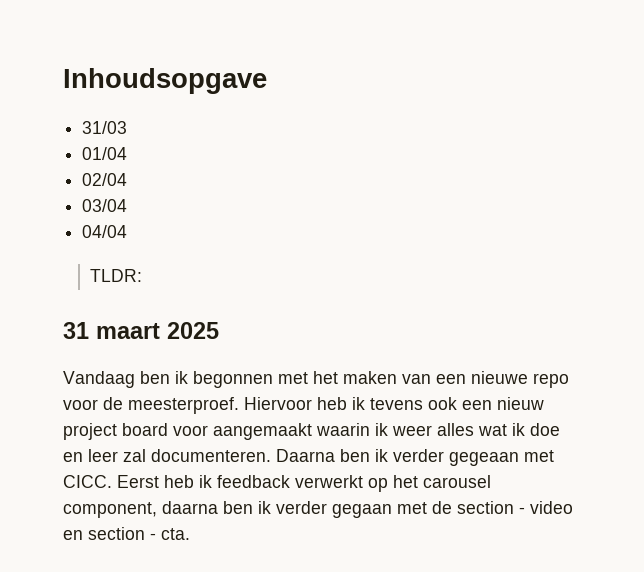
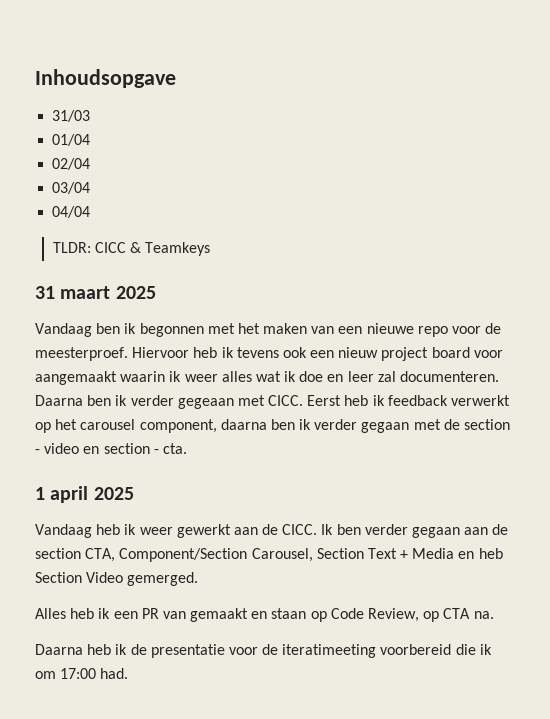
- TLDR:
+ TLDR: CICC & Teamkeys
+ 1 april 2025
+ Vandaag heb ik weer gewerkt aan de CICC. Ik ben verder gegaan aan de section CTA, Component/Section Carousel, Section Text + Media en heb Section Video gemerged.
+ Alles heb ik een PR van gemaakt en staan op Code Review, op CTA na.
+ Daarna heb ik de presentatie voor de iteratimeeting voorbereid die ik om 17:00 had.

